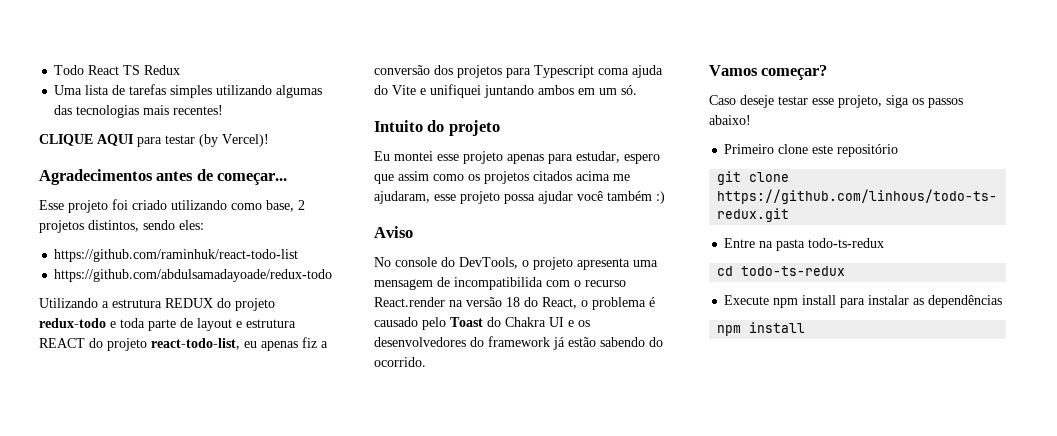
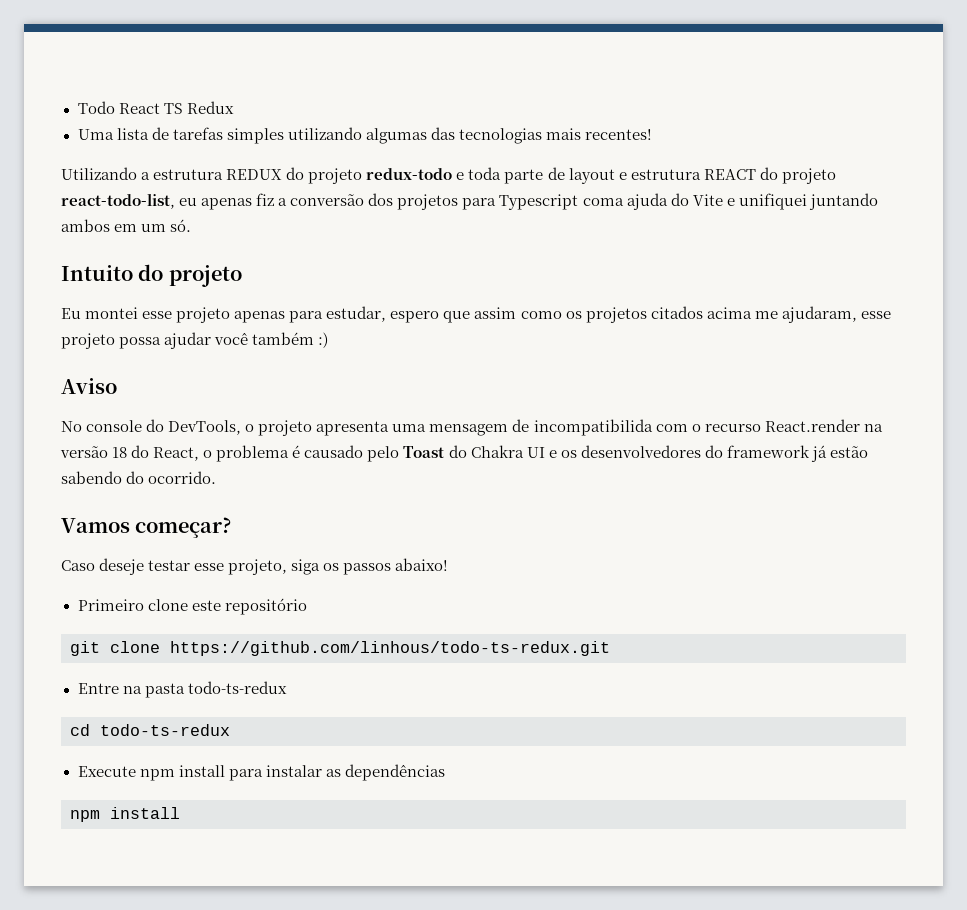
- CLIQUE AQUI para testar (by Vercel)!
- Agradecimentos antes de começar...
- Esse projeto foi criado utilizando como base, 2 projetos distintos, sendo eles:
- https://github.com/raminhuk/react-todo-list
- https://github.com/abdulsamadayoade/redux-todo

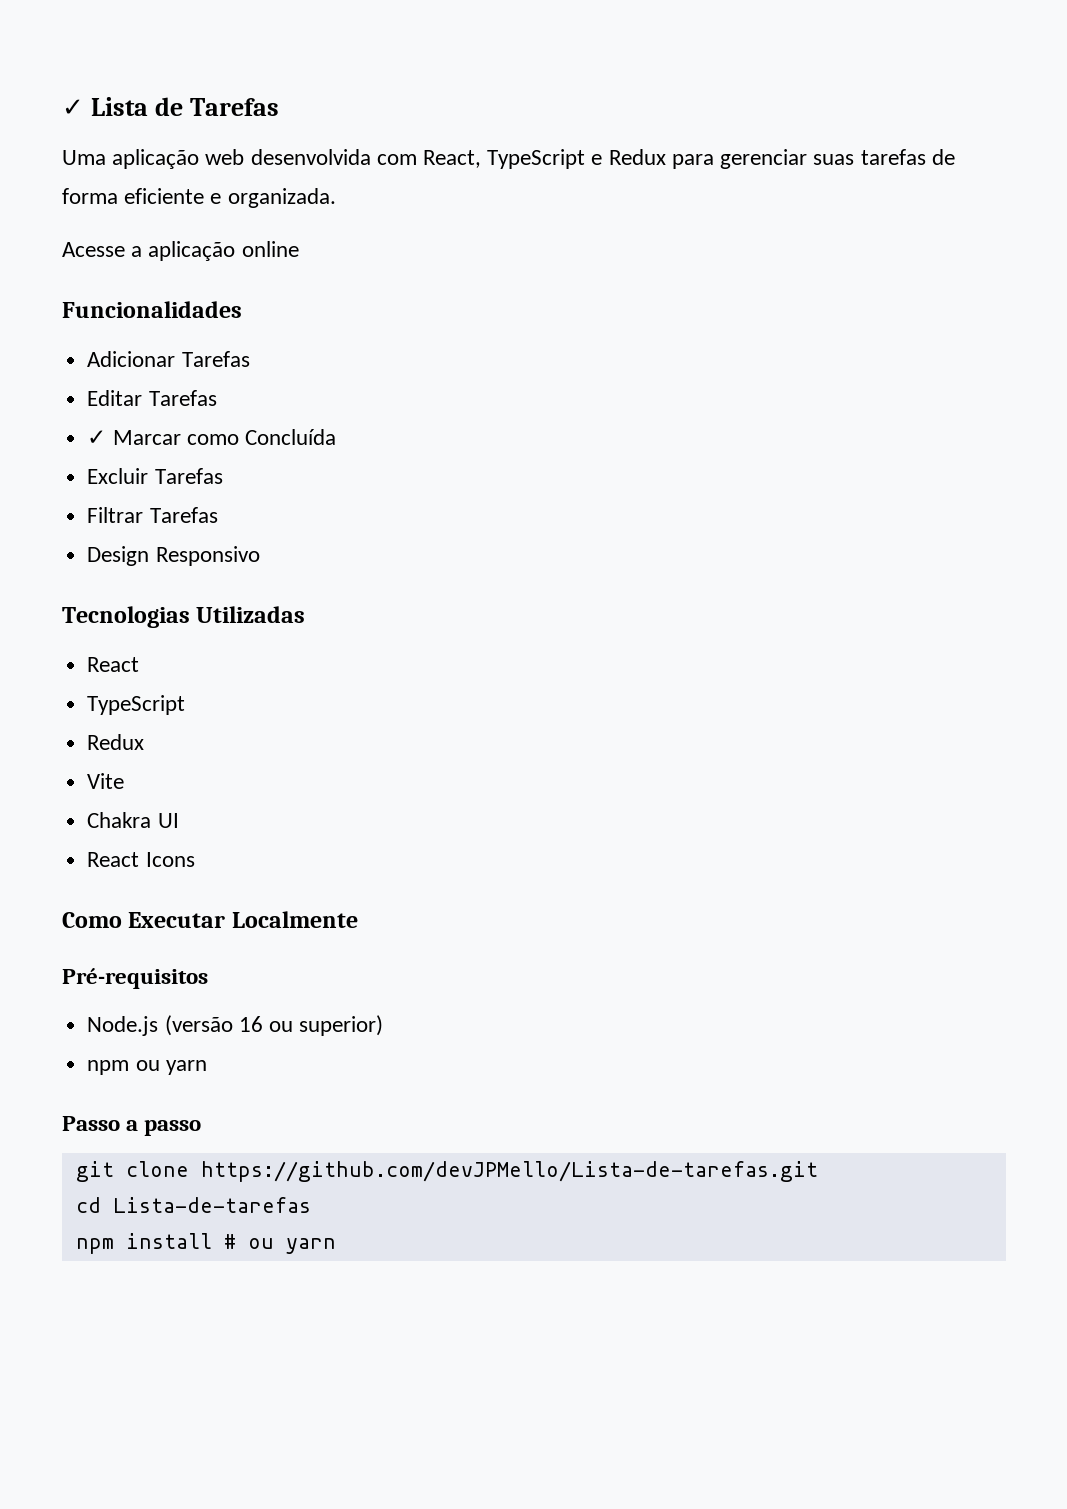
- Todo React TS Redux
+ ✓ Lista de Tarefas
+ Uma aplicação web desenvolvida com React, TypeScript e Redux para gerenciar suas tarefas de forma eficiente e organizada.
+ Acesse a aplicação online
+ Funcionalidades
+ Adicionar Tarefas
+ Editar Tarefas
+ ✓ Marcar como Concluída
+ Excluir Tarefas
+ Filtrar Tarefas
+ Design Responsivo
+ Tecnologias Utilizadas
+ React
+ TypeScript
+ Redux
- Uma lista de tarefas simples utilizando algumas das tecnologias mais recentes!
- Utilizando a estrutura REDUX do projeto redux-todo e toda parte de layout e estrutura REACT do projeto react-todo-list, eu apenas fiz a conversão dos projetos para Typescript coma ajuda do Vite e unifiquei juntando ambos em um só.
- Intuito do projeto
- Eu montei esse projeto apenas para estudar, espero que assim como os projetos citados acima me ajudaram, esse projeto possa ajudar você também :)
- Aviso
- No console do DevTools, o projeto apresenta uma mensagem de incompatibilida com o recurso React.render na versão 18 do React, o problema é causado pelo Toast do Chakra UI e os desenvolvedores do framework já estão sabendo do ocorrido.
- Vamos começar?
- Caso deseje testar esse projeto, siga os passos abaixo!
- Primeiro clone este repositório
- git clone https://github.com/linhous/todo-ts-redux.git
- Entre na pasta todo-ts-redux
- cd todo-ts-redux
- Execute npm install para instalar as dependências
- npm install
+ Vite
+ Chakra UI
+ React Icons
+ Como Executar Localmente
+ Pré-requisitos
+ Node.js (versão 16 ou superior)
+ npm ou yarn
+ Passo a passo
+ git clone https://github.com/devJPMello/Lista-de-tarefas.git
+ cd Lista-de-tarefas
+ npm install # ou yarn

